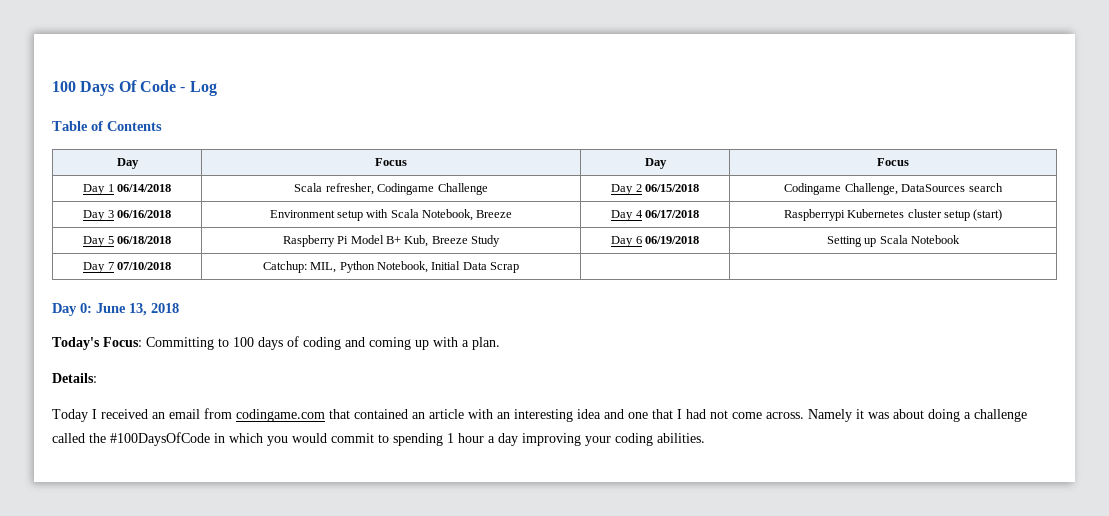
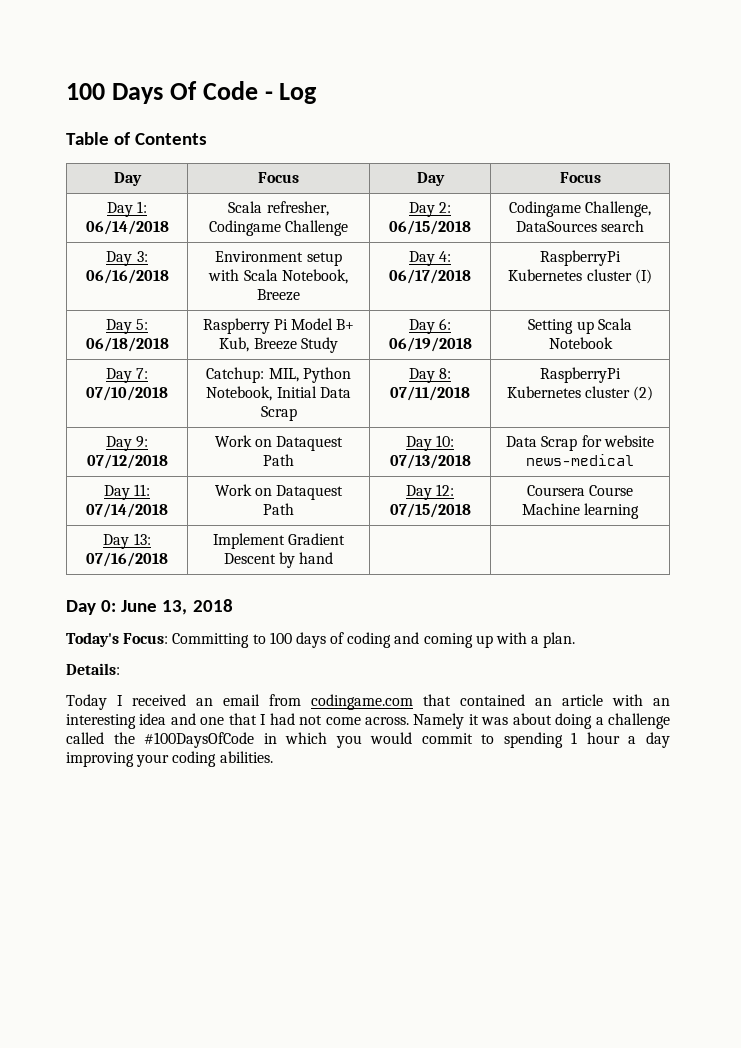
- Day 1 06/14/2018 | Scala refresher, Codingame Challenge | Day 2 06/15/2018 | Codingame Challenge, DataSources search
+ Day 1: 06/14/2018 | Scala refresher, Codingame Challenge | Day 2: 06/15/2018 | Codingame Challenge, DataSources search
- Day 3 06/16/2018 | Environment setup with Scala Notebook, Breeze | Day 4 06/17/2018 | Raspberrypi Kubernetes cluster setup (start)
- Day 5 06/18/2018 | Raspberry Pi Model B+ Kub, Breeze Study | Day 6 06/19/2018 | Setting up Scala Notebook
+ Day 3: 06/16/2018 | Environment setup with Scala Notebook, Breeze | Day 4: 06/17/2018 | RaspberryPi Kubernetes cluster (I)
+ Day 5: 06/18/2018 | Raspberry Pi Model B+ Kub, Breeze Study | Day 6: 06/19/2018 | Setting up Scala Notebook
- Day 7 07/10/2018 | Catchup: MIL, Python Notebook, Initial Data Scrap | |
+ Day 7: 07/10/2018 | Catchup: MIL, Python Notebook, Initial Data Scrap | Day 8: 07/11/2018 | RaspberryPi Kubernetes cluster (2)
+ Day 9: 07/12/2018 | Work on Dataquest Path | Day 10: 07/13/2018 | Data Scrap for website news-medical
+ Day 11: 07/14/2018 | Work on Dataquest Path | Day 12: 07/15/2018 | Coursera Course Machine learning
+ Day 13: 07/16/2018 | Implement Gradient Descent by hand | |

